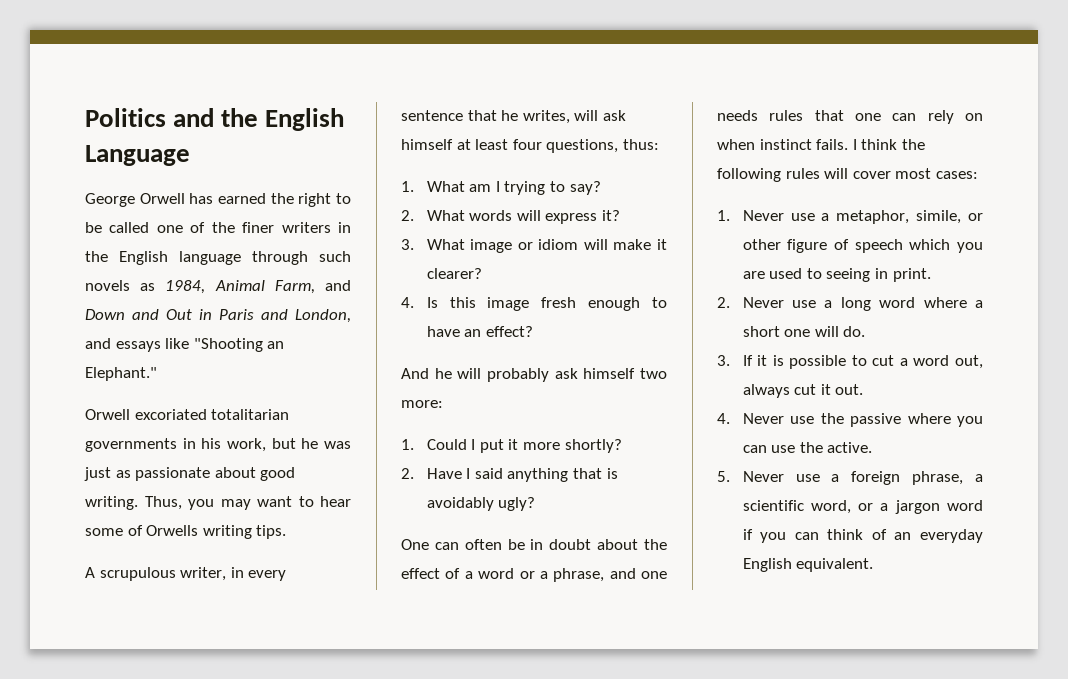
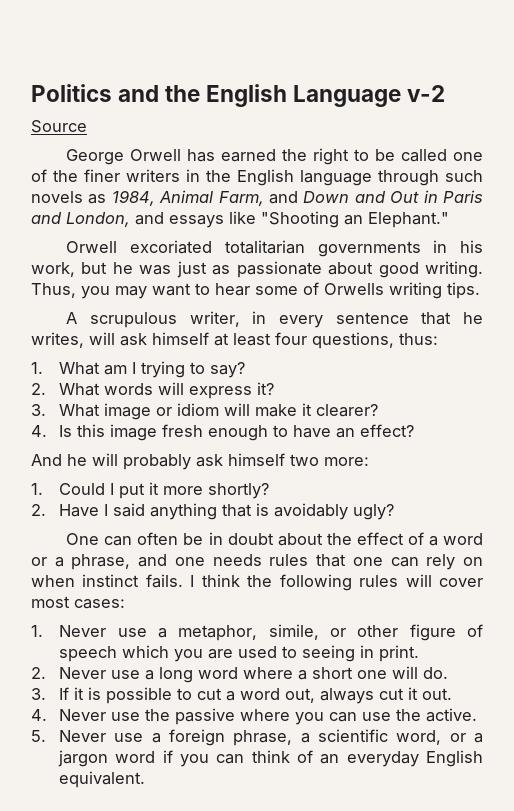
- Politics and the English Language
+ Politics and the English Language v-2
+ Source

